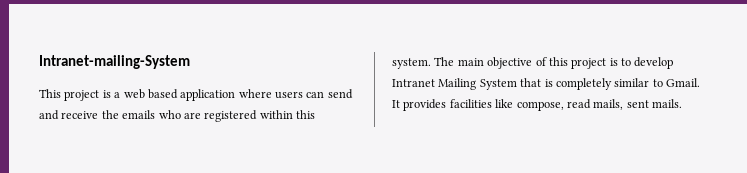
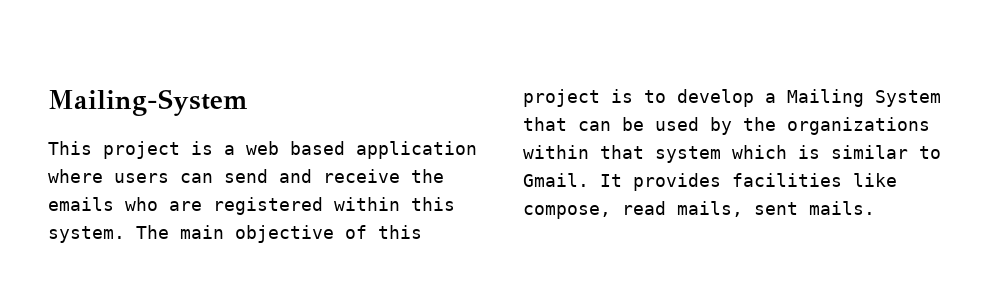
- Intranet-mailing-System
+ Mailing-System
- The main objective of this project is to develop Intranet Mailing System that is completely similar to Gmail.
+ The main objective of this project is to develop a Mailing System that can be used by the organizations within that system which is similar to Gmail.

